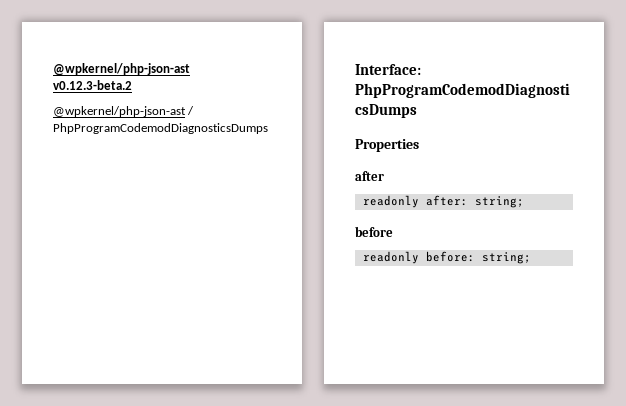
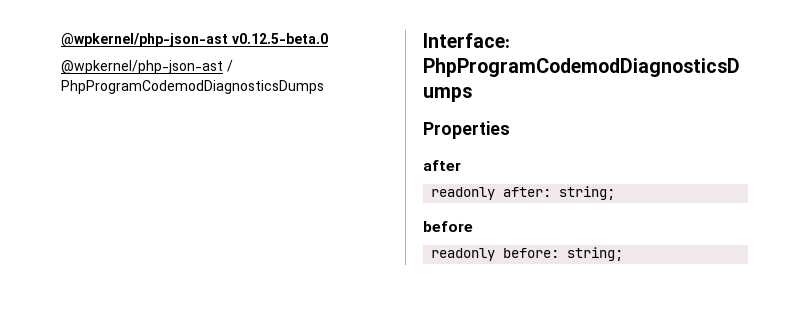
- @wpkernel/php-json-ast v0.12.3-beta.2
+ @wpkernel/php-json-ast v0.12.5-beta.0

